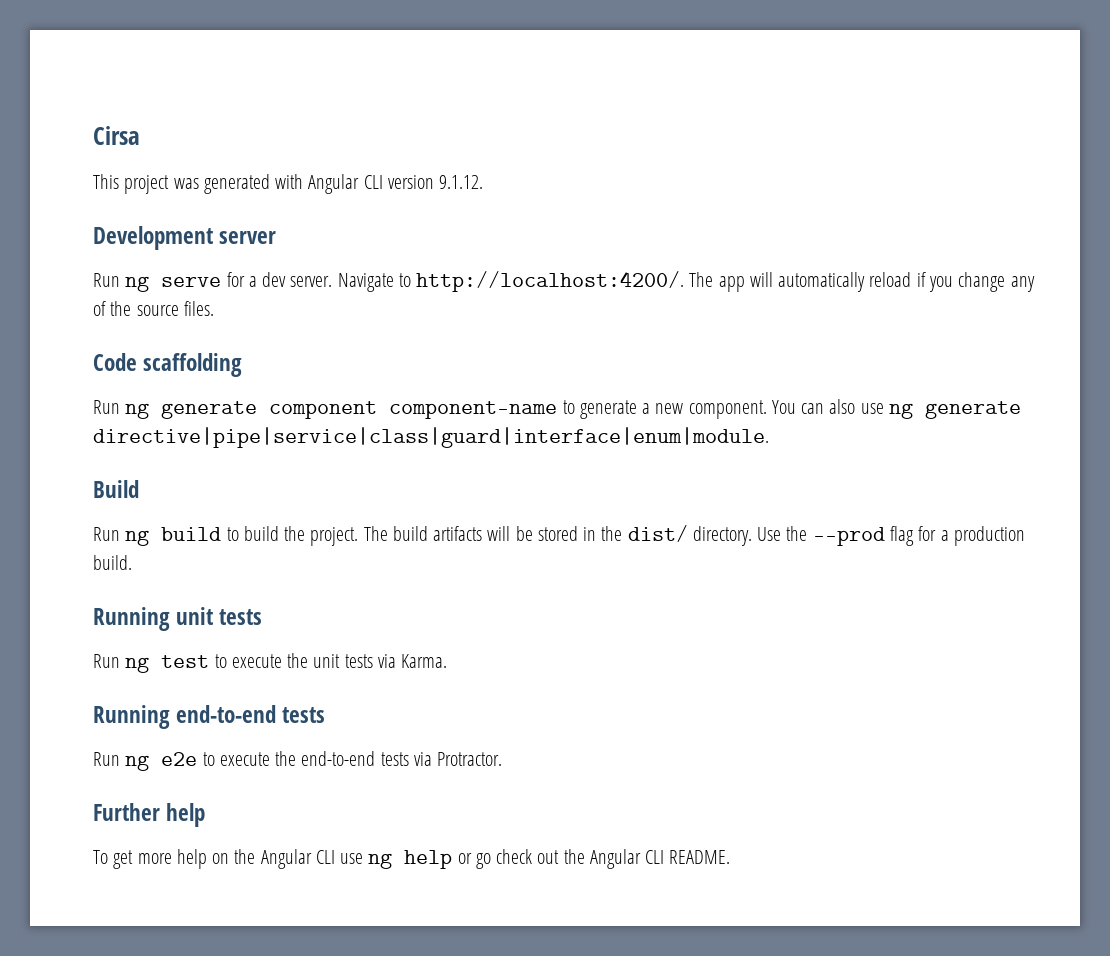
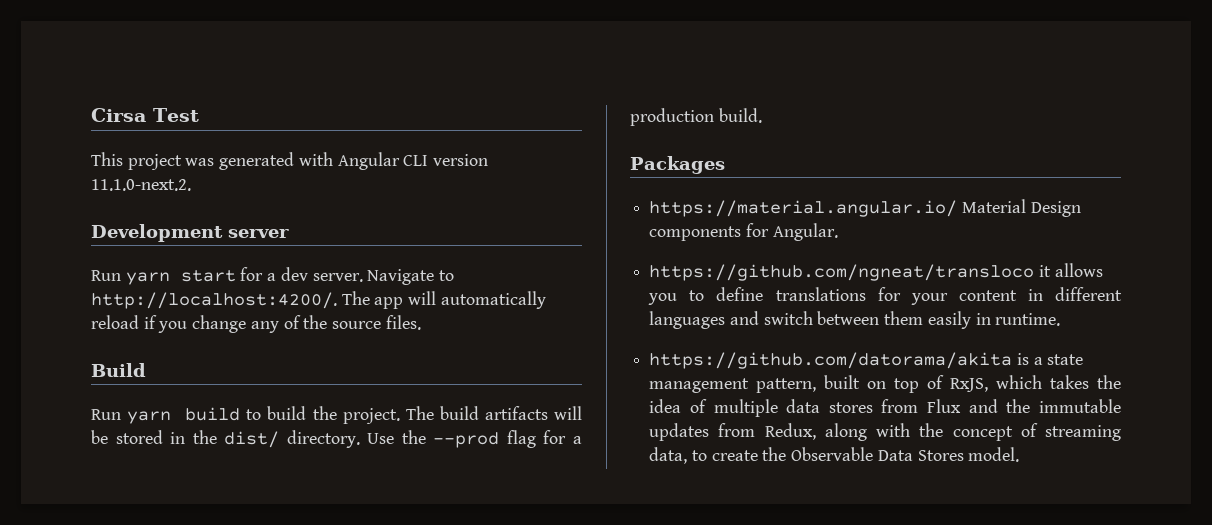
- Cirsa
+ Cirsa Test
- This project was generated with Angular CLI version 9.1.12.
+ This project was generated with Angular CLI version 11.1.0-next.2.
- Run ng serve for a dev server.
+ Run yarn start for a dev server.
- Code scaffolding
- Run ng generate component component-name to generate a new component. You can also use ng generate directive|pipe|service|class|guard|interface|enum|module.
- Run ng build to build the project.
+ Run yarn build to build the project.
- Running unit tests
- Run ng test to execute the unit tests via Karma.
- Running end-to-end tests
- Run ng e2e to execute the end-to-end tests via Protractor.
- Further help
- To get more help on the Angular CLI use ng help or go check out the Angular CLI README.
+ Packages
+ https://material.angular.io/ Material Design components for Angular.
+ https://github.com/ngneat/transloco it allows you to define translations for your content in different languages and switch between them easily in runtime.
+ https://github.com/datorama/akita is a state management pattern, built on top of RxJS, which takes the idea of multiple data stores from Flux and the immutable updates from Redux, along with the concept of streaming data, to create the Observable Data Stores model.

